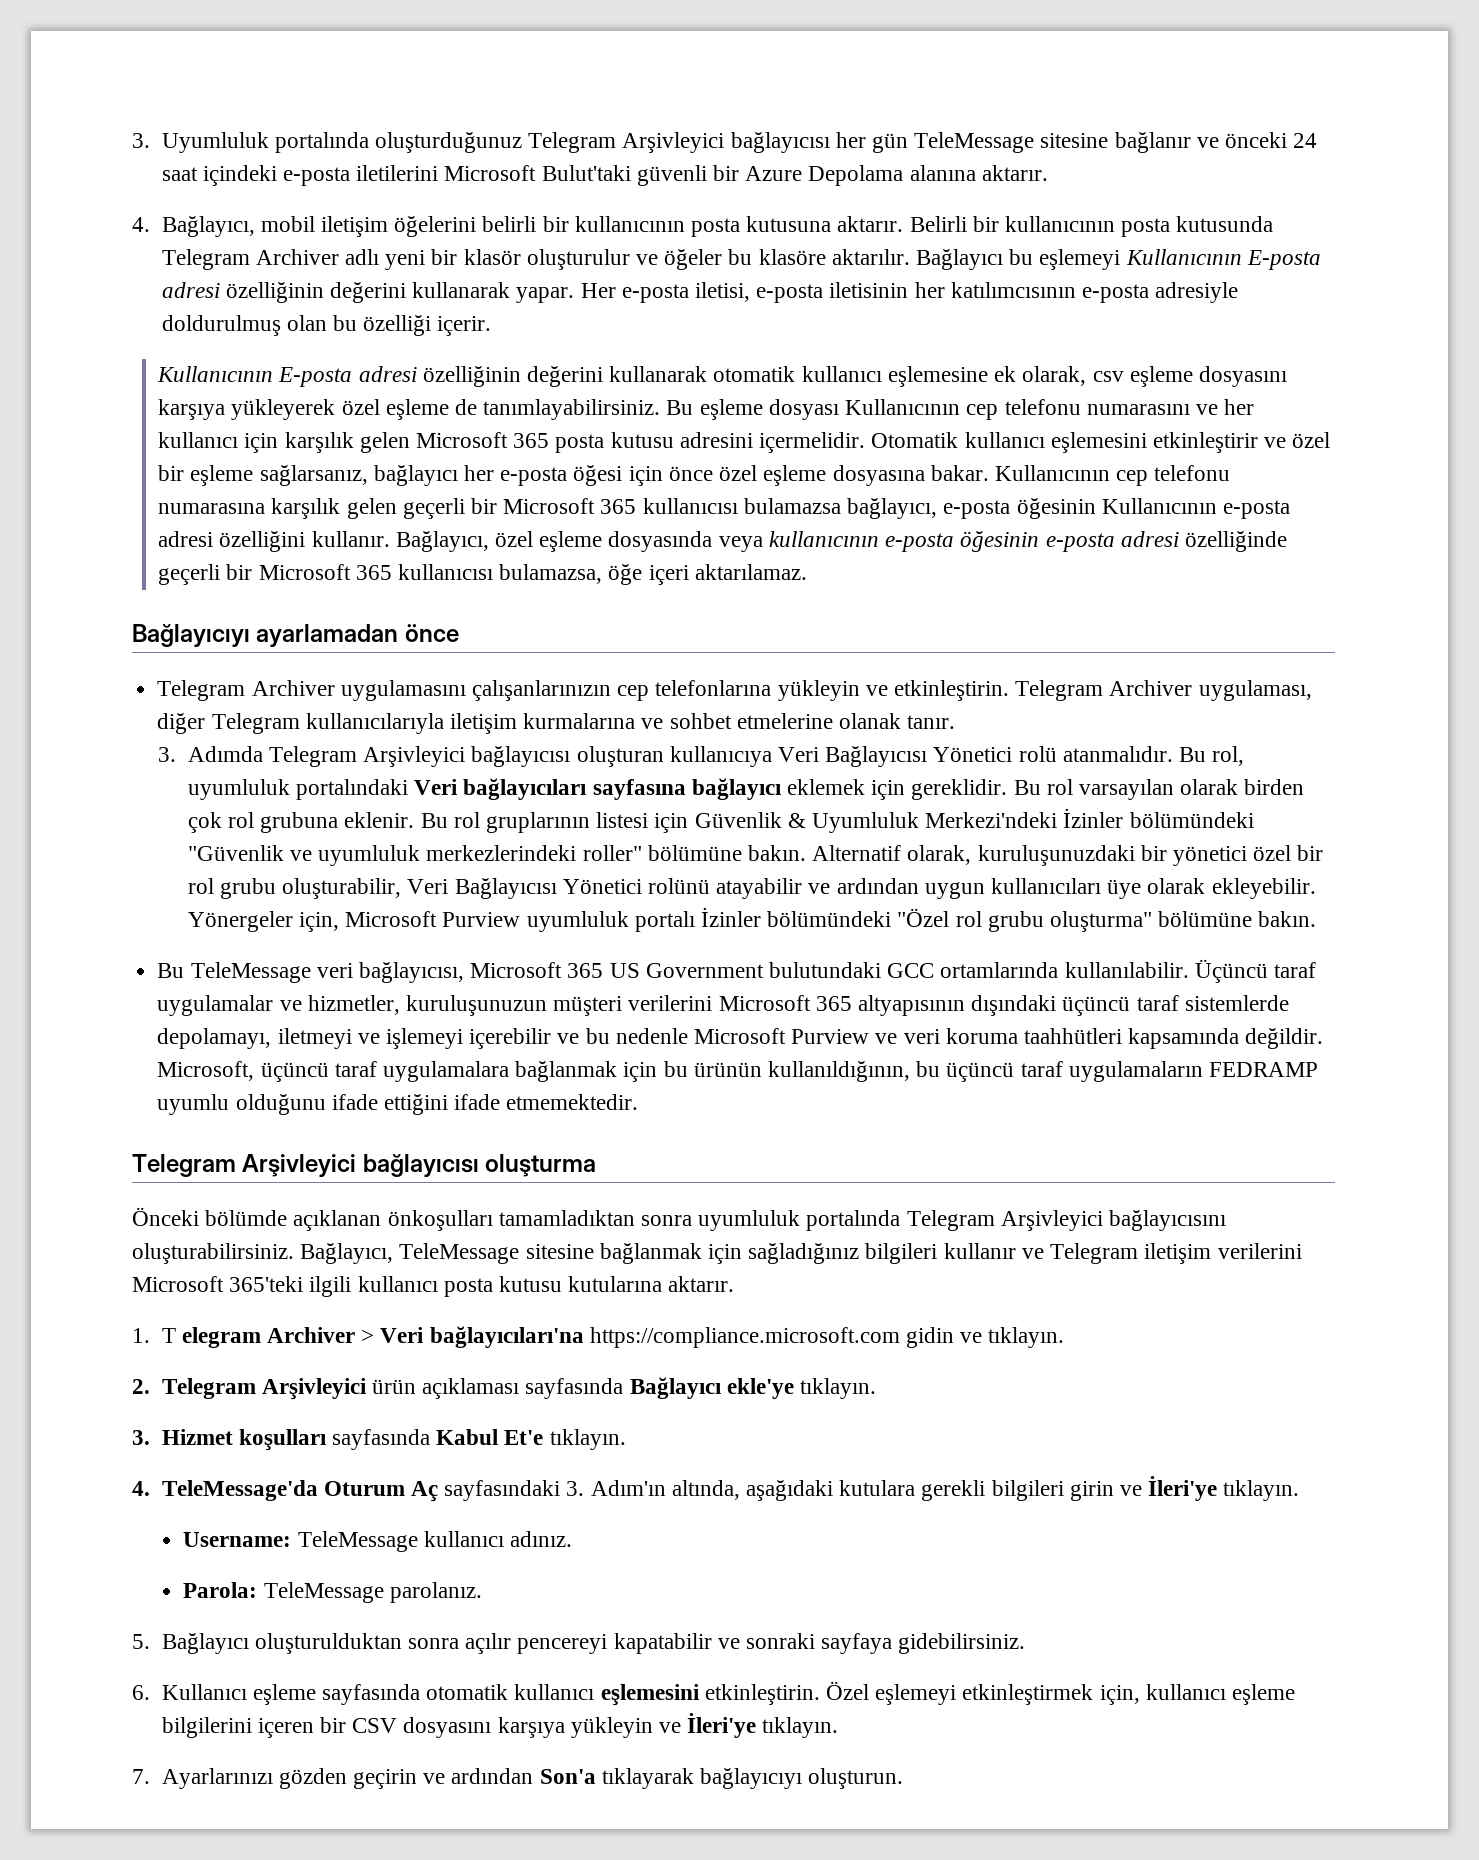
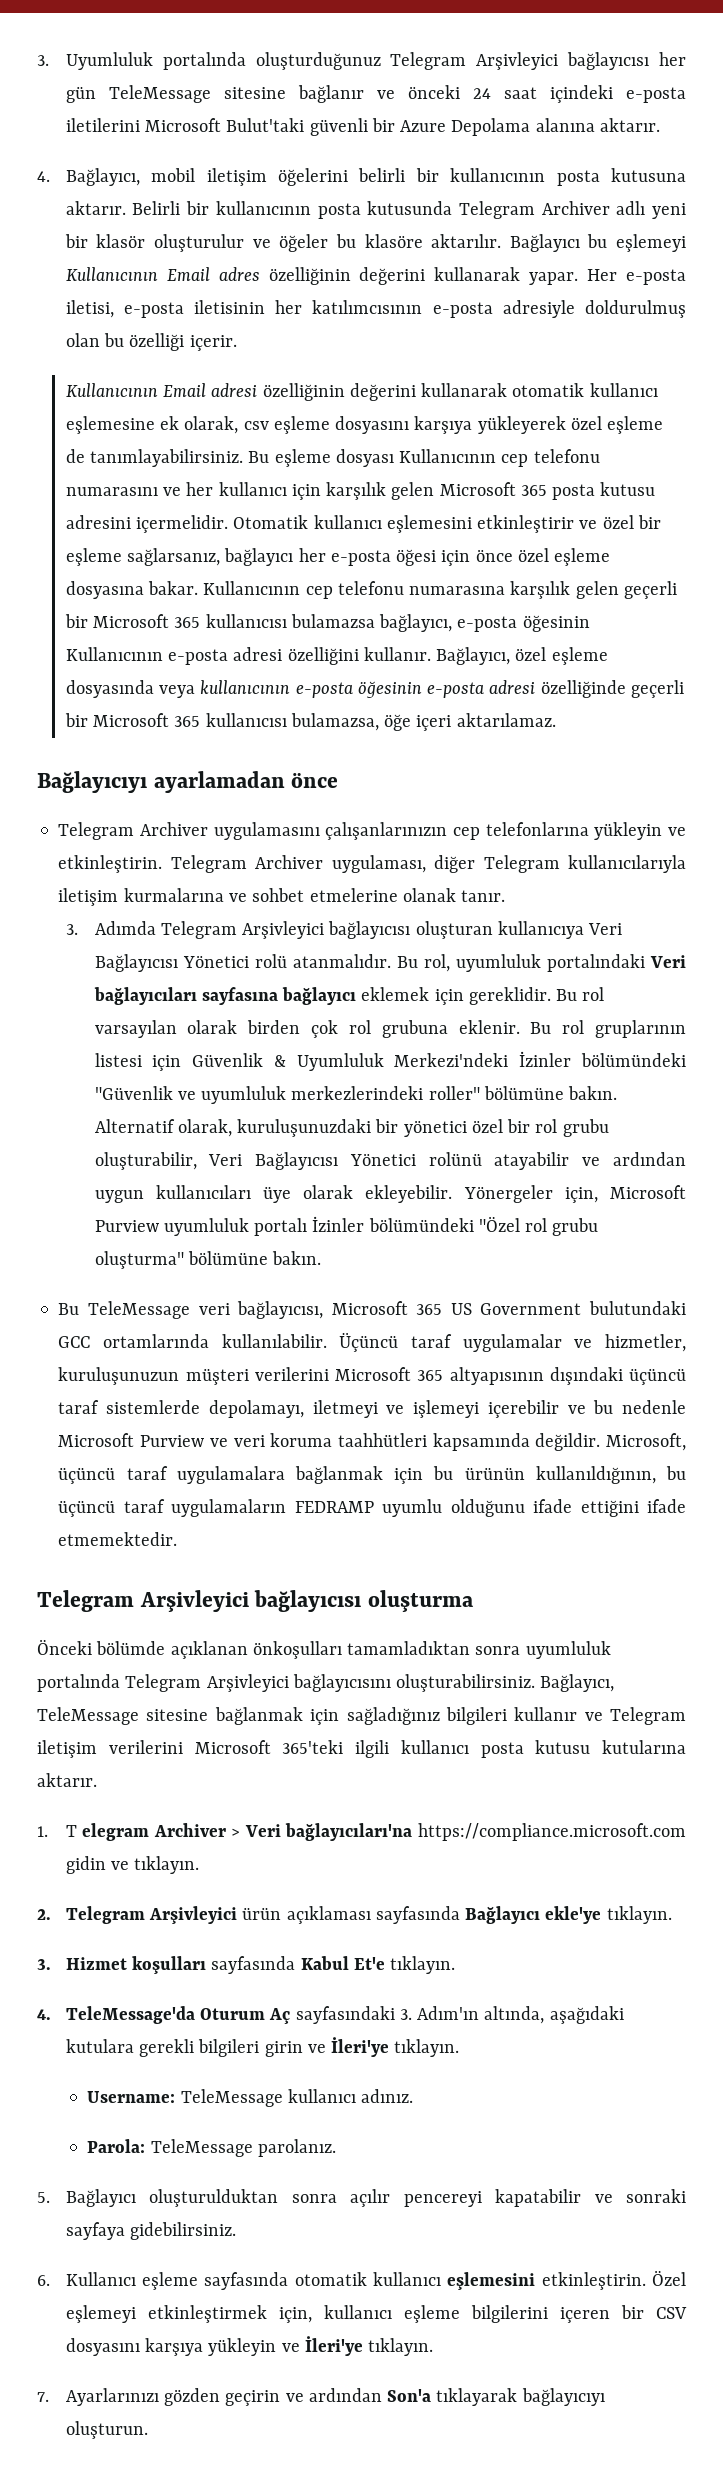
- Bağlayıcı bu eşlemeyi Kullanıcının E-posta adresi özelliğinin değerini kullanarak yapar.
+ Bağlayıcı bu eşlemeyi Kullanıcının Email adres özelliğinin değerini kullanarak yapar.
- Kullanıcının E-posta adresi özelliğinin değerini kullanarak otomatik kullanıcı eşlemesine ek olarak, csv eşleme dosyasını karşıya yükleyerek özel eşleme de tanımlayabilirsiniz.
+ Kullanıcının Email adresi özelliğinin değerini kullanarak otomatik kullanıcı eşlemesine ek olarak, csv eşleme dosyasını karşıya yükleyerek özel eşleme de tanımlayabilirsiniz.

